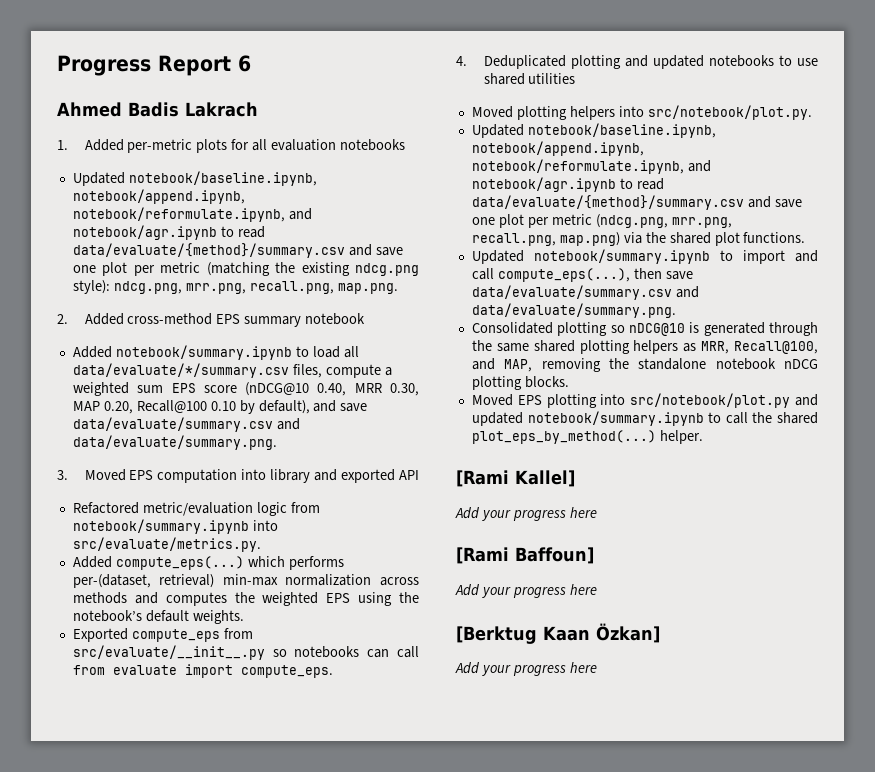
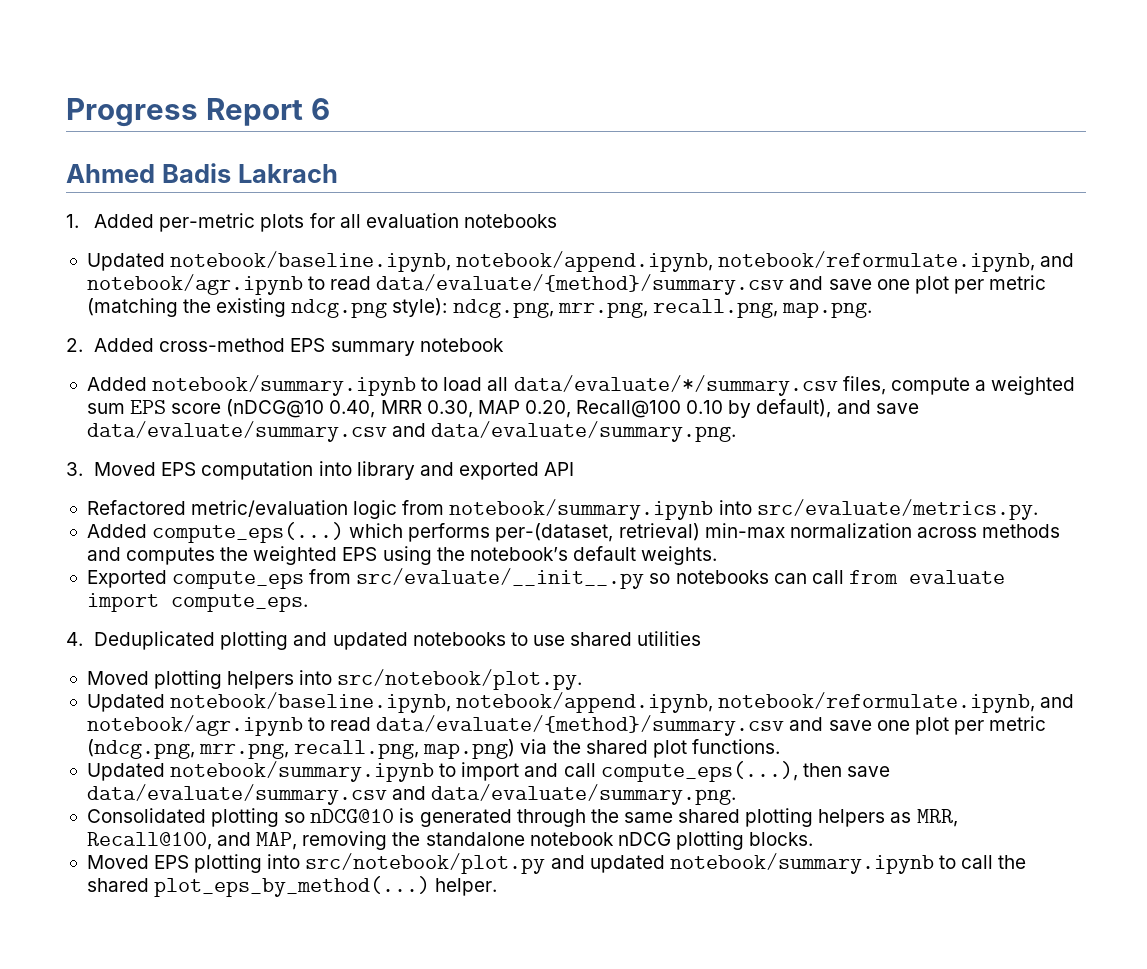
- [Rami Kallel]
- Add your progress here
- [Rami Baffoun]
- Add your progress here
- [Berktug Kaan Özkan]
- Add your progress here

